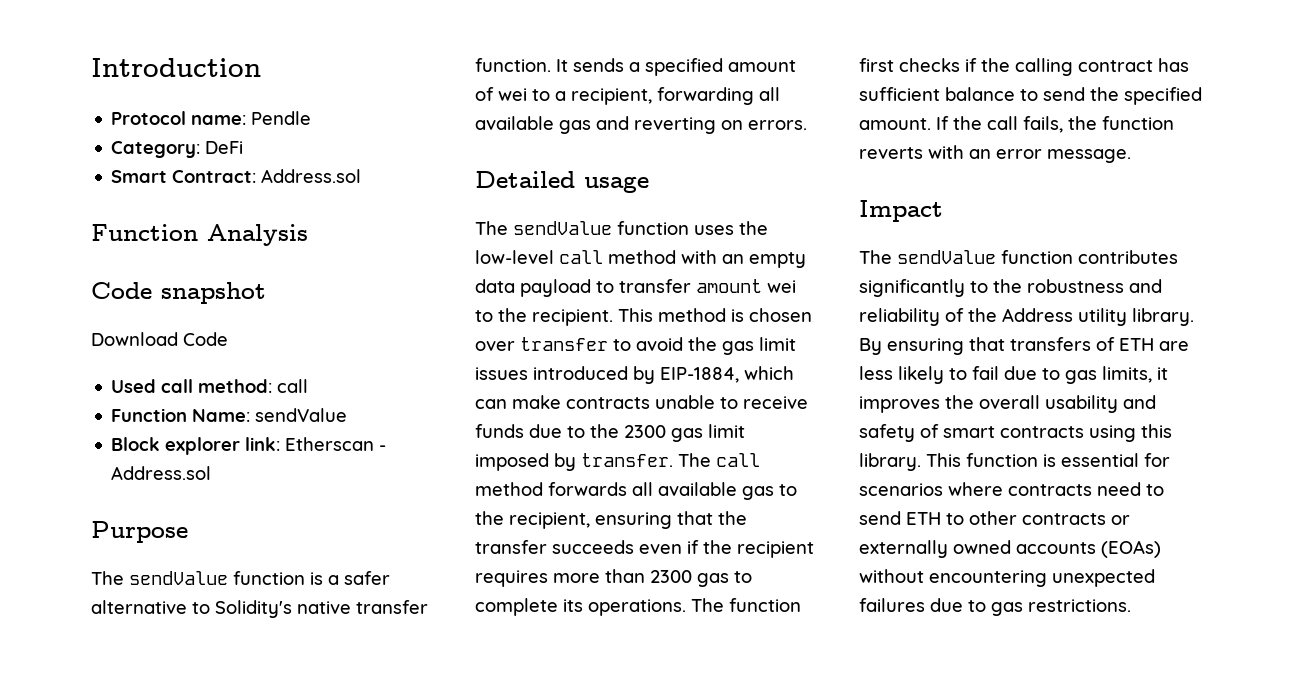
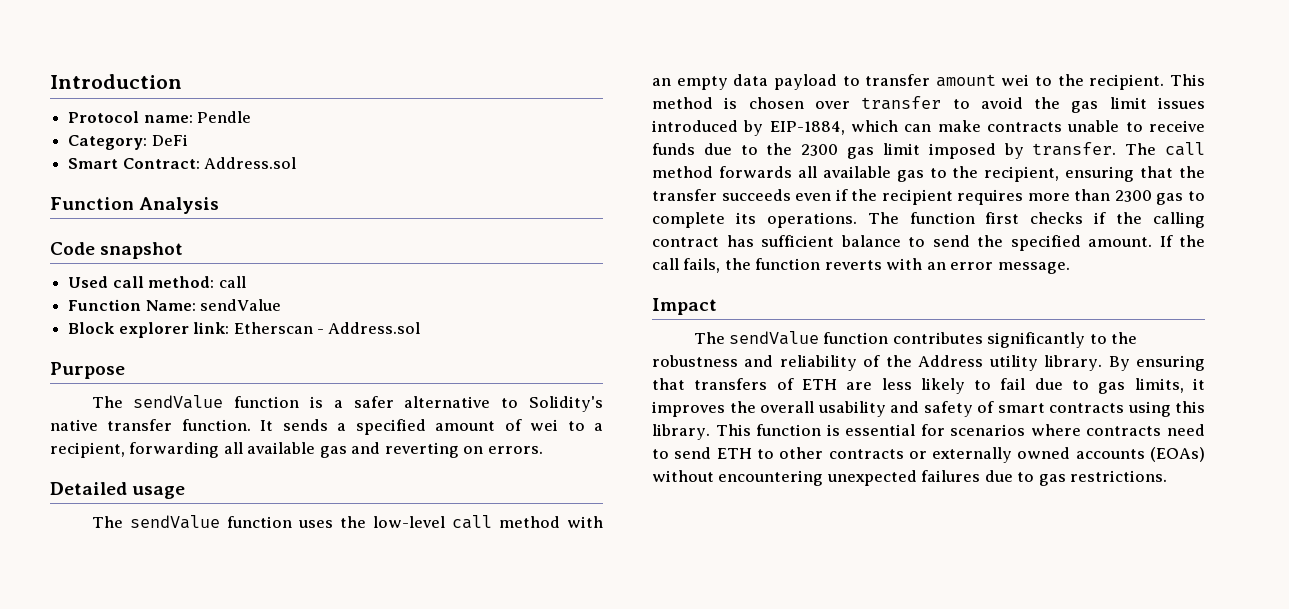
- Download Code

